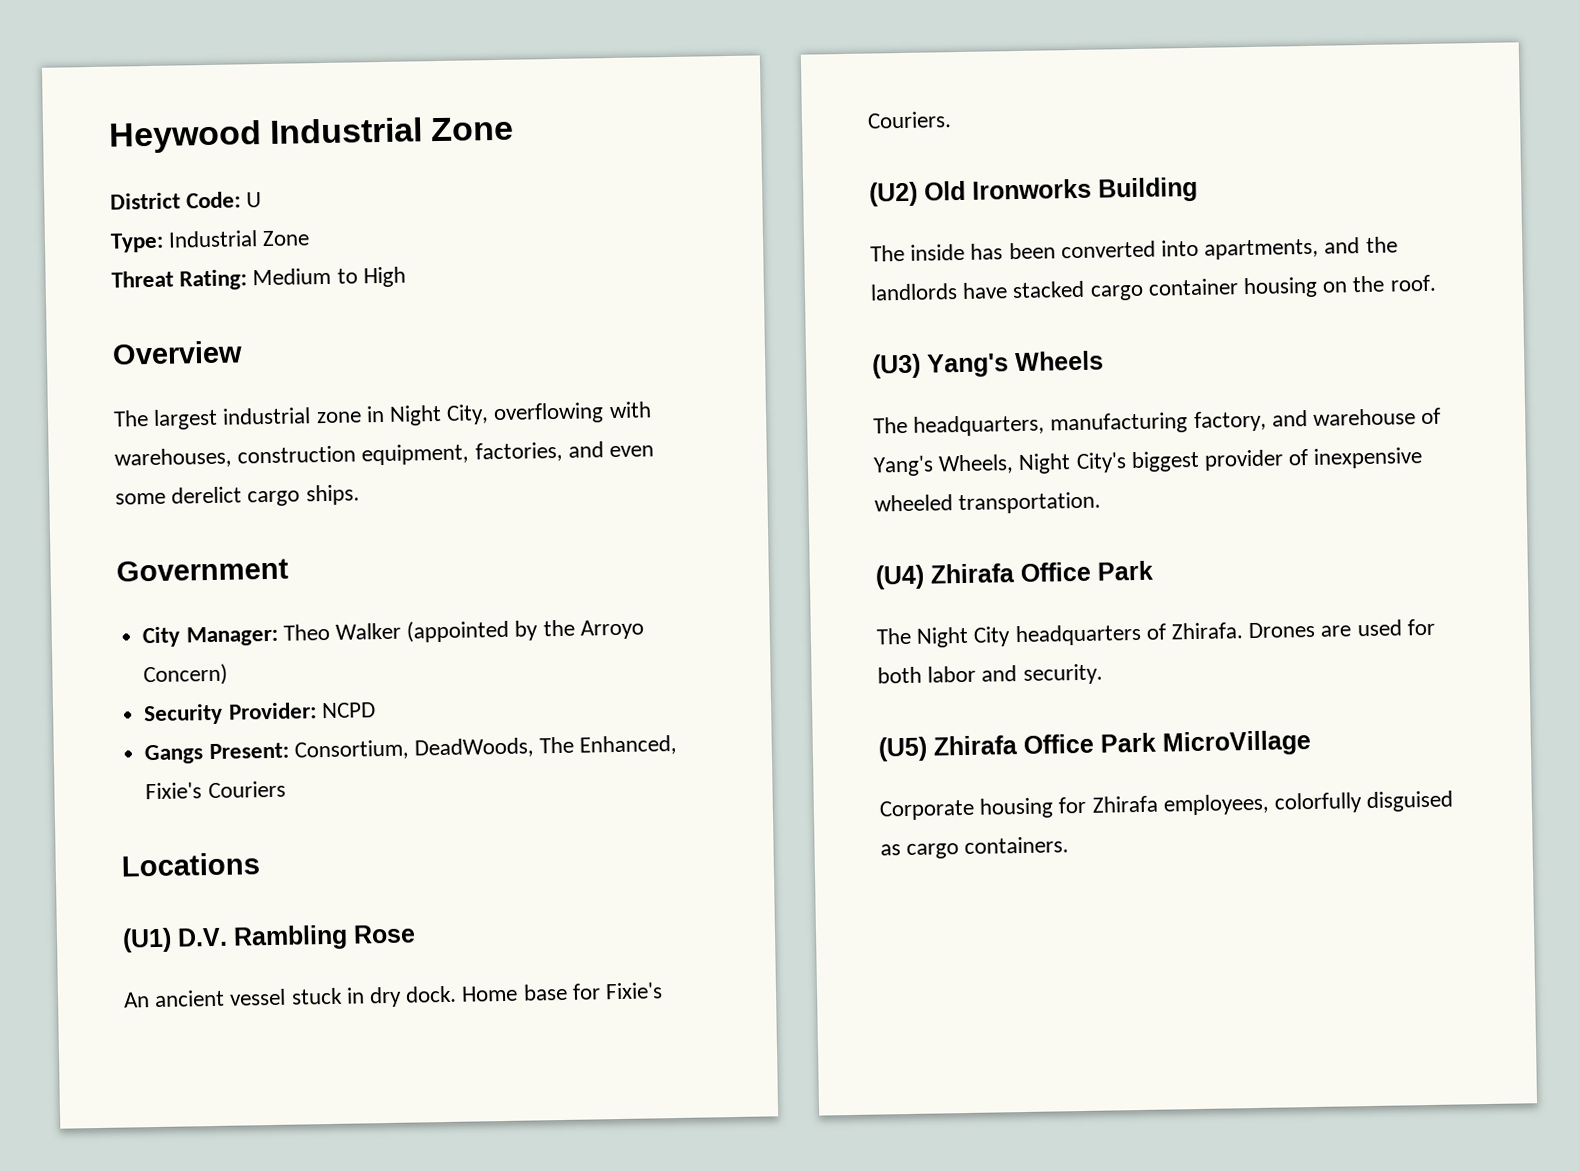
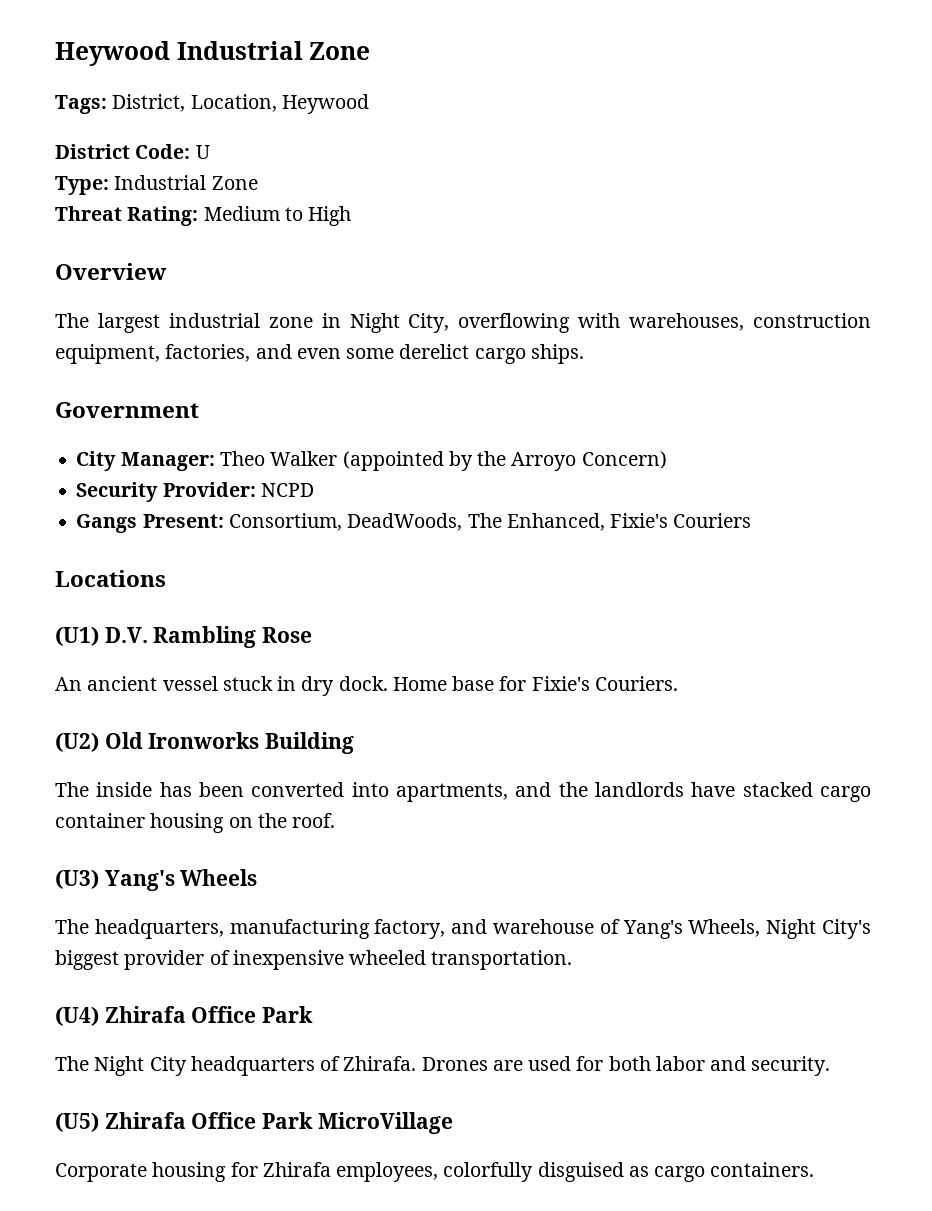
+ Tags: District, Location, Heywood

